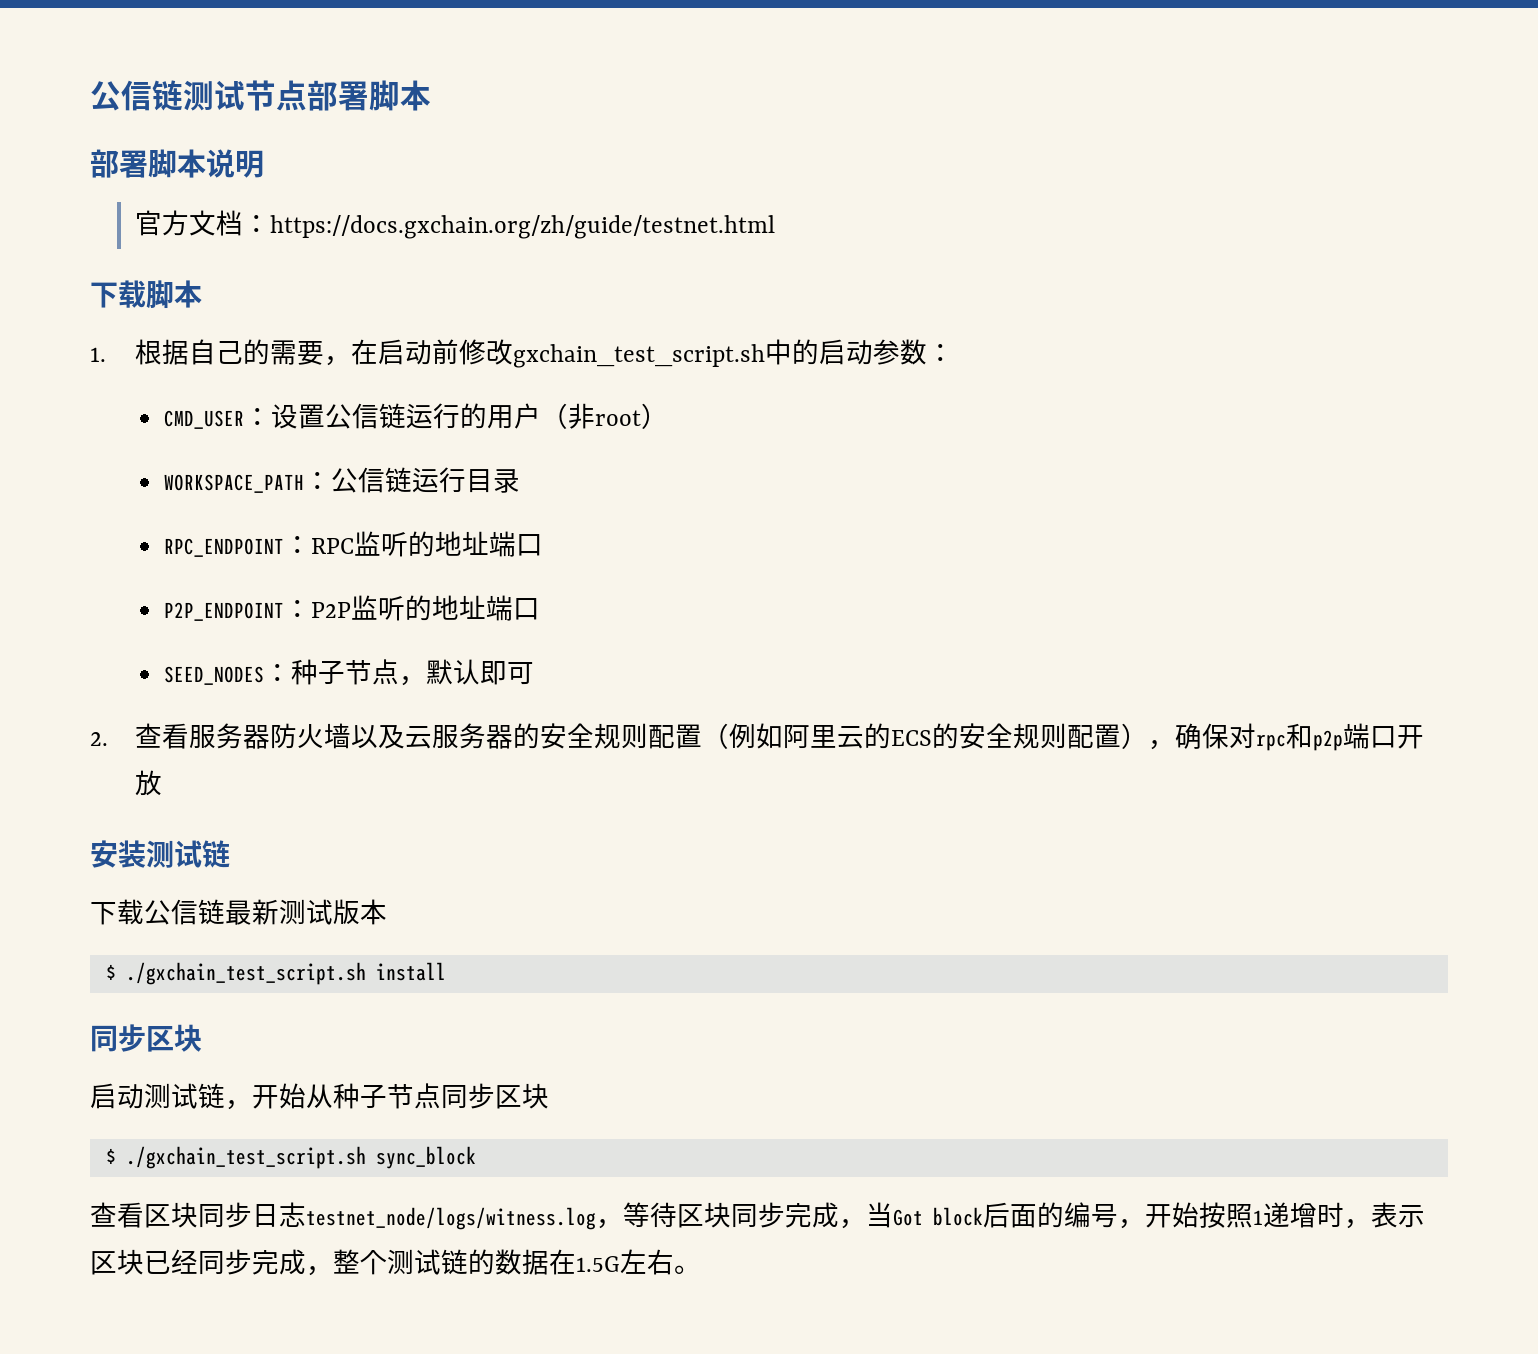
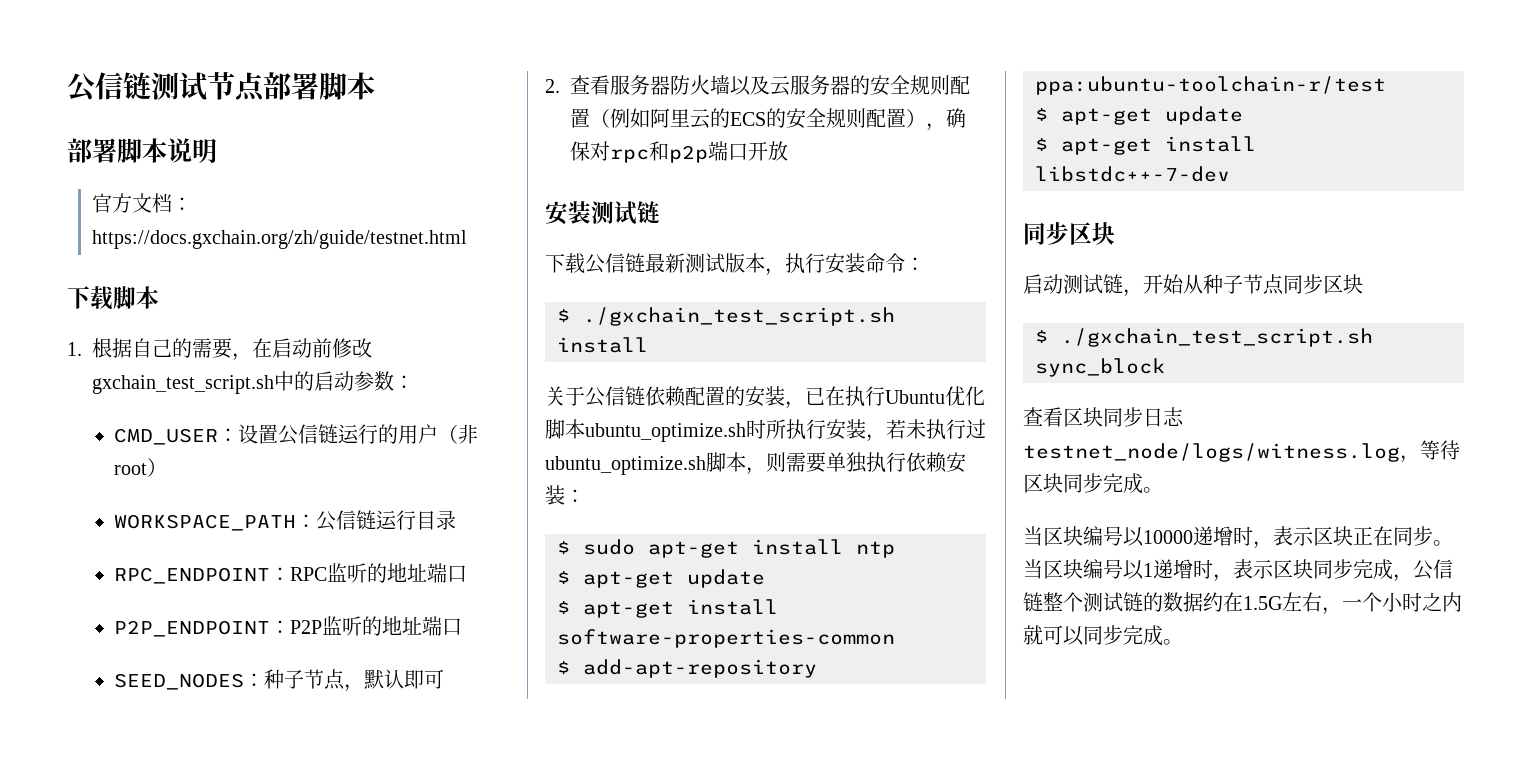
- 下载公信链最新测试版本
+ 下载公信链最新测试版本，执行安装命令：
+ 关于公信链依赖配置的安装，已在执行Ubuntu优化脚本ubuntu_optimize.sh时所执行安装，若未执行过ubuntu_optimize.sh脚本，则需要单独执行依赖安装：
+ $ sudo apt-get install ntp
+ $ apt-get update
+ $ apt-get install software-properties-common
+ $ add-apt-repository ppa:ubuntu-toolchain-r/test
+ $ apt-get update
+ $ apt-get install libstdc++-7-dev
- 查看区块同步日志testnet_node/logs/witness.log，等待区块同步完成，当Got block后面的编号，开始按照1递增时，表示区块已经同步完成，整个测试链的数据在1.5G左右。
+ 查看区块同步日志testnet_node/logs/witness.log，等待区块同步完成。
+ 当区块编号以10000递增时，表示区块正在同步。当区块编号以1递增时，表示区块同步完成，公信链整个测试链的数据约在1.5G左右，一个小时之内就可以同步完成。

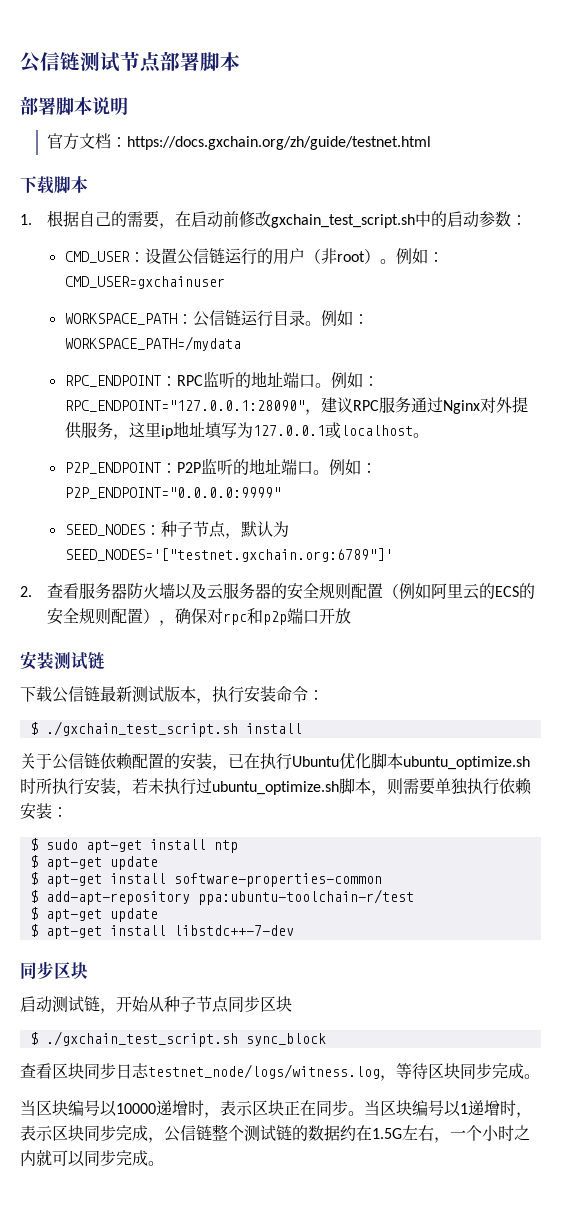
- CMD_USER：设置公信链运行的用户（非root）
+ CMD_USER：设置公信链运行的用户（非root）。例如：CMD_USER=gxchainuser
- WORKSPACE_PATH：公信链运行目录
+ WORKSPACE_PATH：公信链运行目录。例如：WORKSPACE_PATH=/mydata
- RPC_ENDPOINT：RPC监听的地址端口
+ RPC_ENDPOINT：RPC监听的地址端口。例如：RPC_ENDPOINT="127.0.0.1:28090"，建议RPC服务通过Nginx对外提供服务，这里ip地址填写为127.0.0.1或localhost。
- P2P_ENDPOINT：P2P监听的地址端口
+ P2P_ENDPOINT：P2P监听的地址端口。例如：P2P_ENDPOINT="0.0.0.0:9999"
- SEED_NODES：种子节点，默认即可
+ SEED_NODES：种子节点，默认为SEED_NODES='["testnet.gxchain.org:6789"]'

